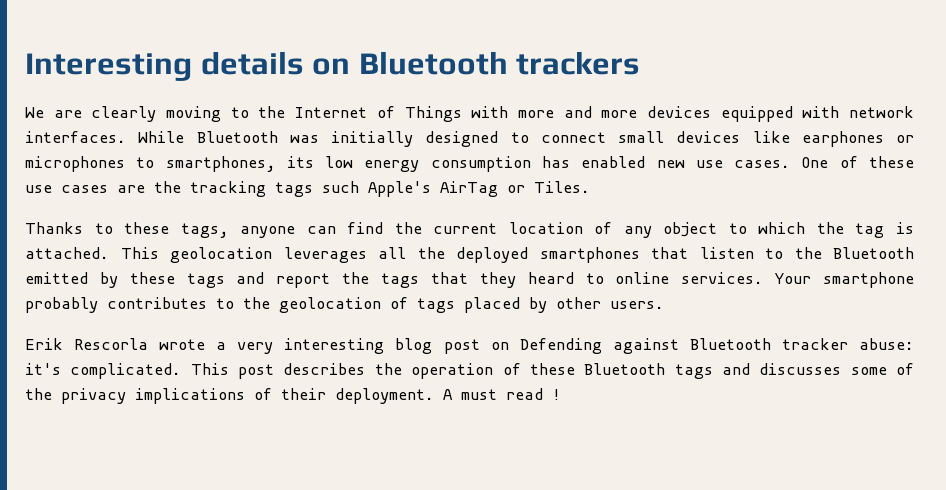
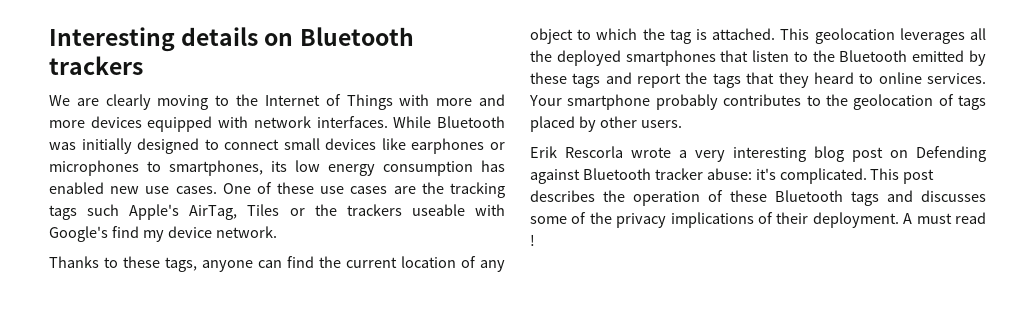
- One of these use cases are the tracking tags such Apple's AirTag or Tiles.
+ One of these use cases are the tracking tags such Apple's AirTag, Tiles or the trackers useable with Google's find my device network.

